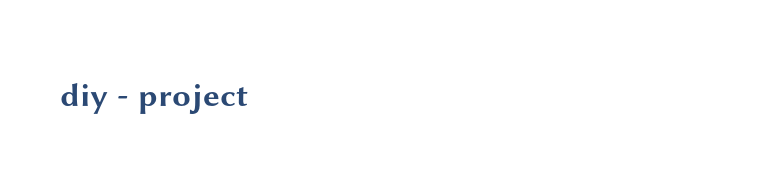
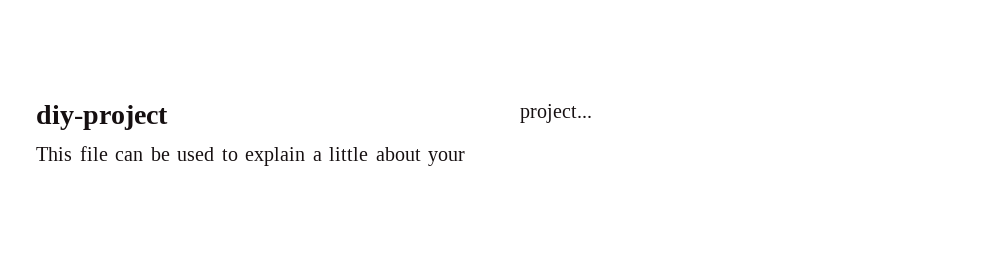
- diy - project
+ diy-project
+ This file can be used to explain a little about your project...

